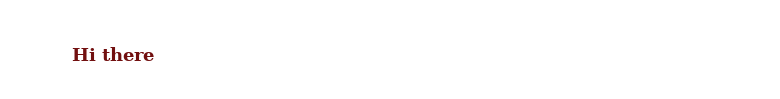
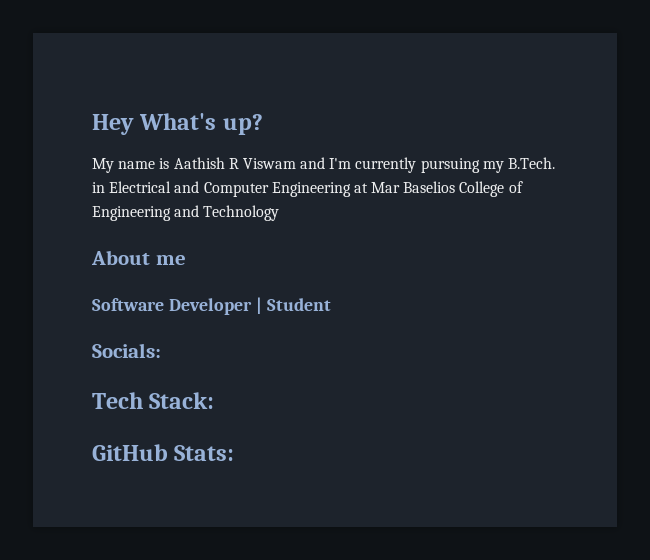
- Hi there
+ Hey What's up?
+ My name is Aathish R Viswam and I'm currently pursuing my B.Tech. in Electrical and Computer Engineering at Mar Baselios College of Engineering and Technology
+ About me
+ Software Developer | Student
+ Socials:
+ Tech Stack:
+ GitHub Stats:

